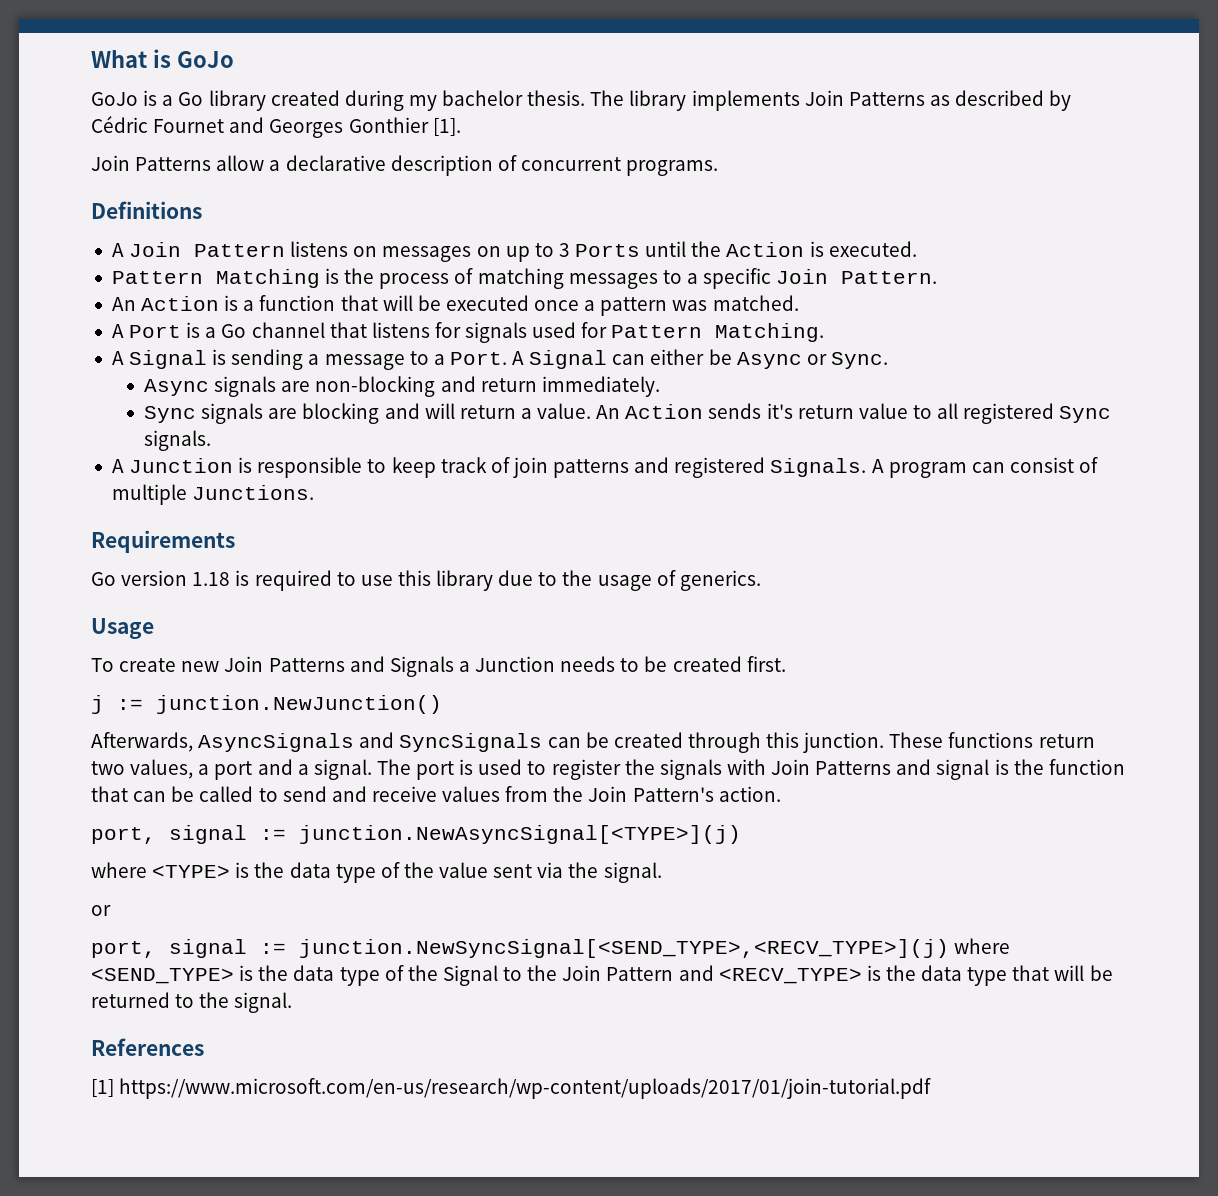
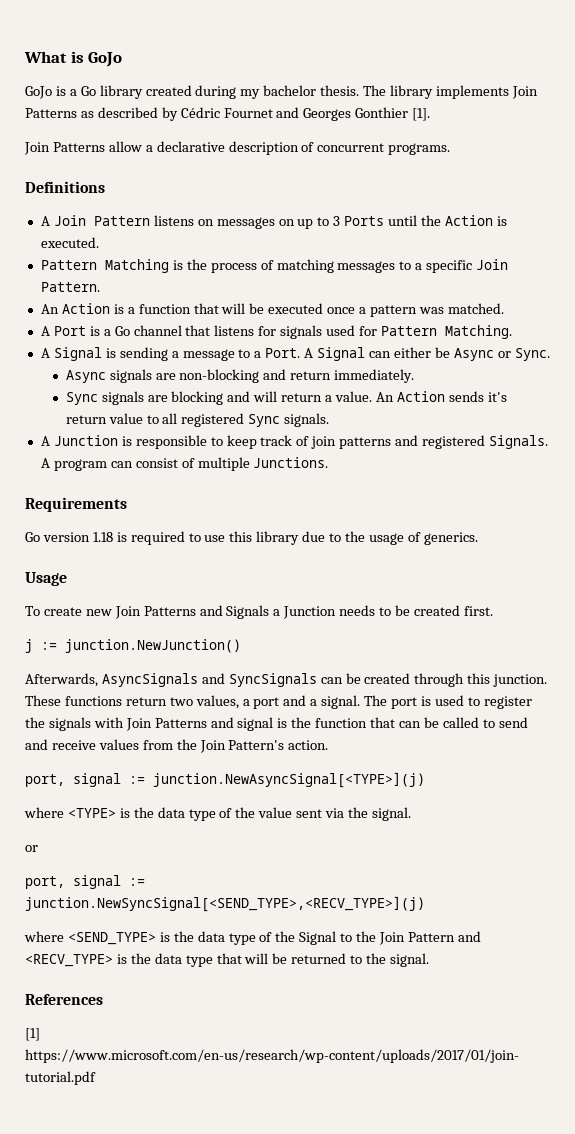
- port, signal := junction.NewSyncSignal[<SEND_TYPE>,<RECV_TYPE>](j) where <SEND_TYPE> is the data type of the Signal to the Join Pattern and <RECV_TYPE> is the data type that will be returned to the signal.
+ port, signal := junction.NewSyncSignal[<SEND_TYPE>,<RECV_TYPE>](j)
+ where <SEND_TYPE> is the data type of the Signal to the Join Pattern and <RECV_TYPE> is the data type that will be returned to the signal.

